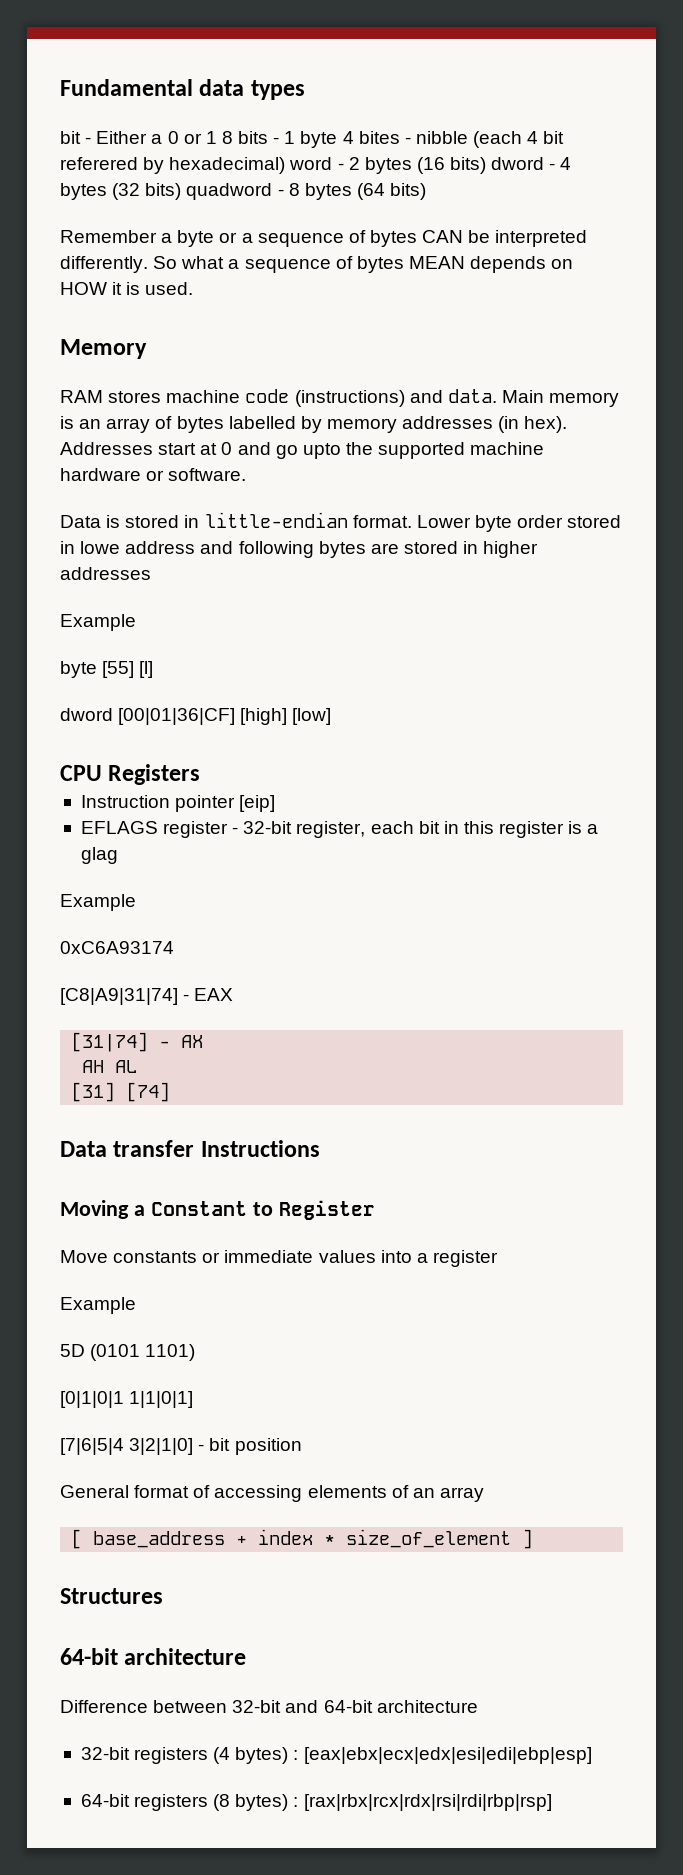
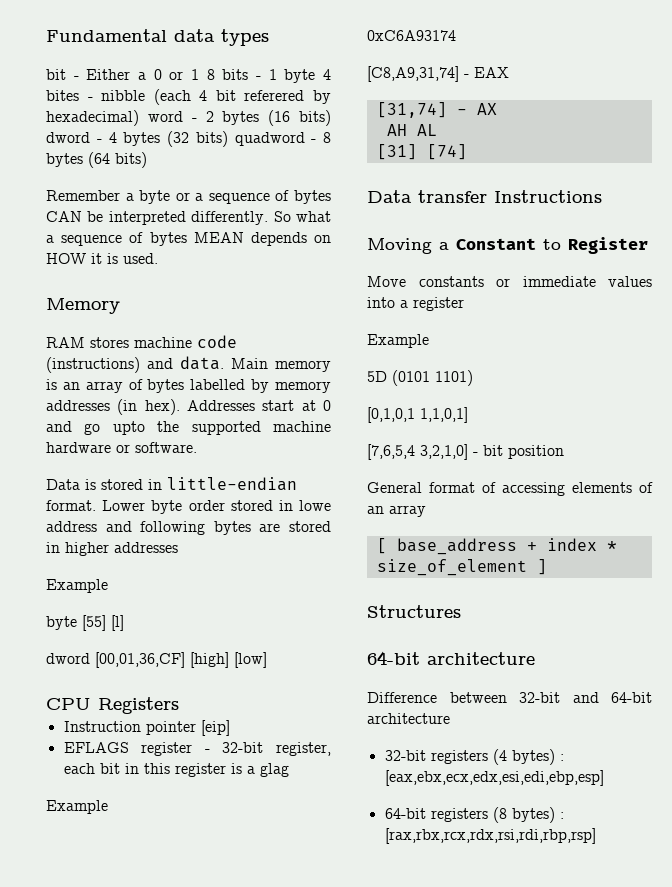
- dword [00|01|36|CF] [high] [low]
+ dword [00,01,36,CF] [high] [low]
- [C8|A9|31|74] - EAX
+ [C8,A9,31,74] - EAX
- [31|74] - AX
+ [31,74] - AX
- [0|1|0|1 1|1|0|1]
- [7|6|5|4 3|2|1|0] - bit position
+ [0,1,0,1 1,1,0,1]
+ [7,6,5,4 3,2,1,0] - bit position
- 32-bit registers (4 bytes) : [eax|ebx|ecx|edx|esi|edi|ebp|esp]
+ 32-bit registers (4 bytes) : [eax,ebx,ecx,edx,esi,edi,ebp,esp]
- 64-bit registers (8 bytes) : [rax|rbx|rcx|rdx|rsi|rdi|rbp|rsp]
+ 64-bit registers (8 bytes) : [rax,rbx,rcx,rdx,rsi,rdi,rbp,rsp]

